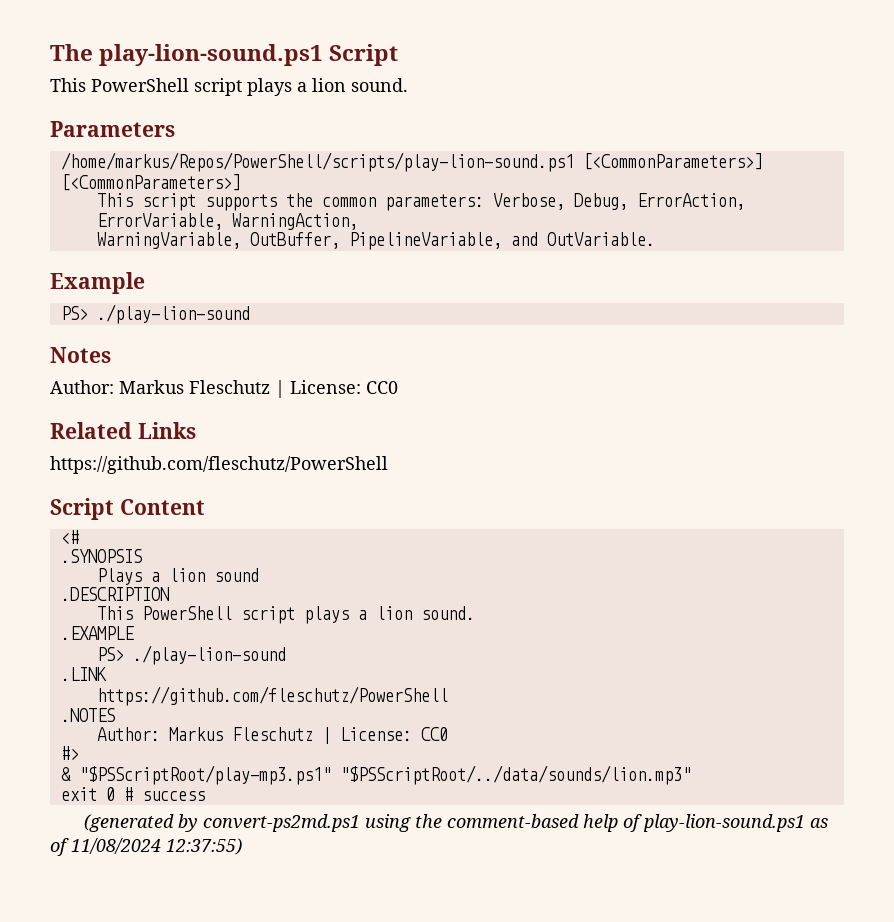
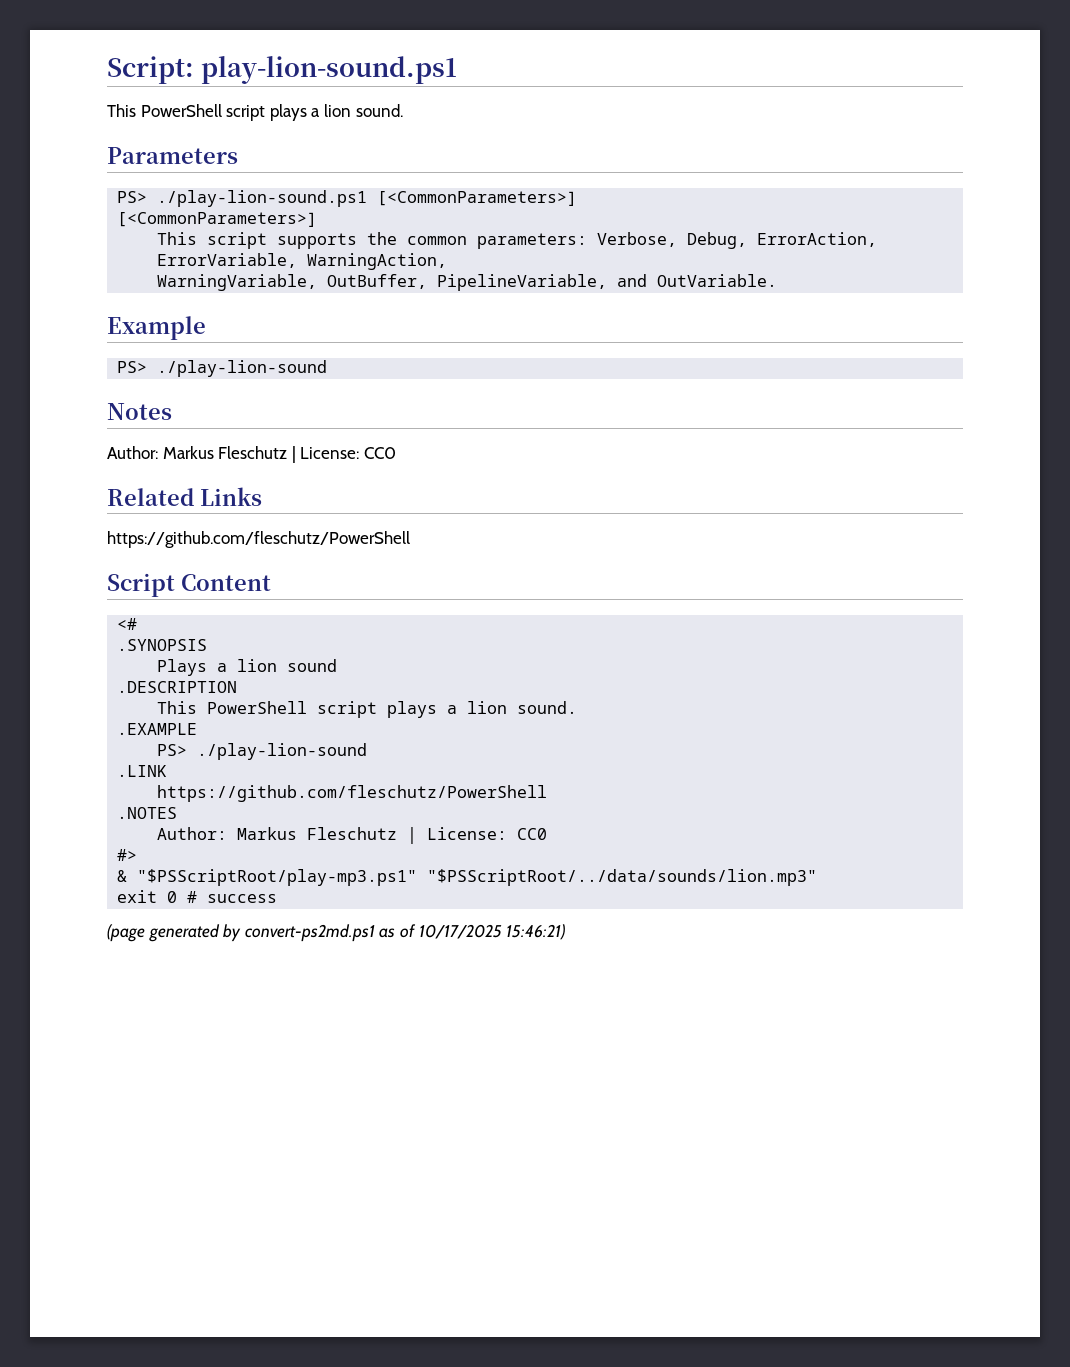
- The play-lion-sound.ps1 Script
+ Script: play-lion-sound.ps1
- /home/markus/Repos/PowerShell/scripts/play-lion-sound.ps1 [<CommonParameters>]
+ PS> ./play-lion-sound.ps1 [<CommonParameters>]
- (generated by convert-ps2md.ps1 using the comment-based help of play-lion-sound.ps1 as of 11/08/2024 12:37:55)
+ (page generated by convert-ps2md.ps1 as of 10/17/2025 15:46:21)

